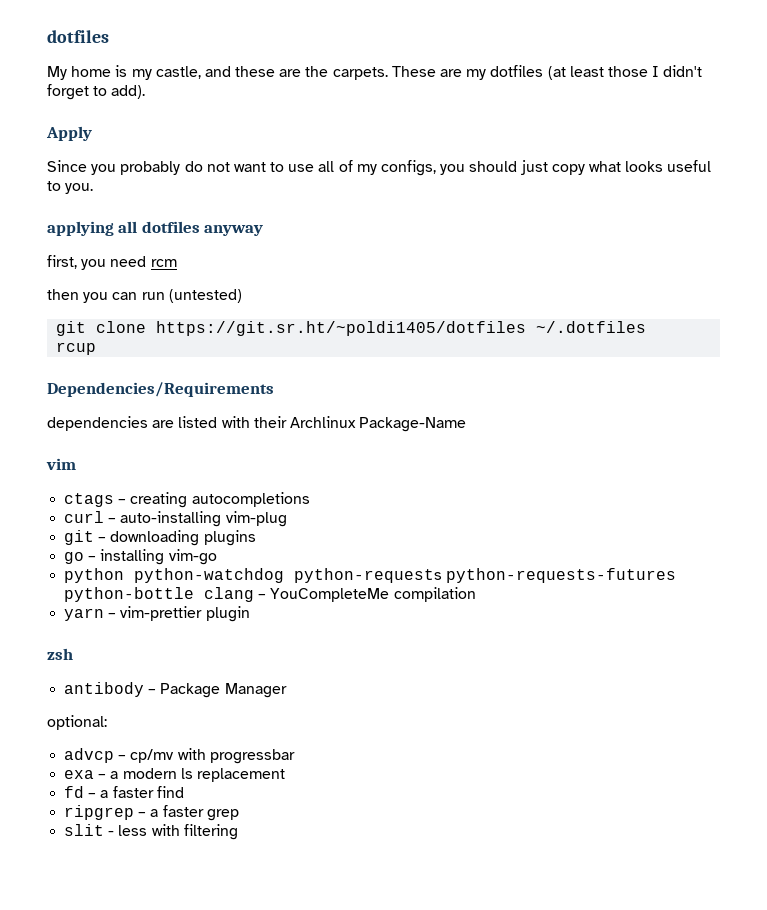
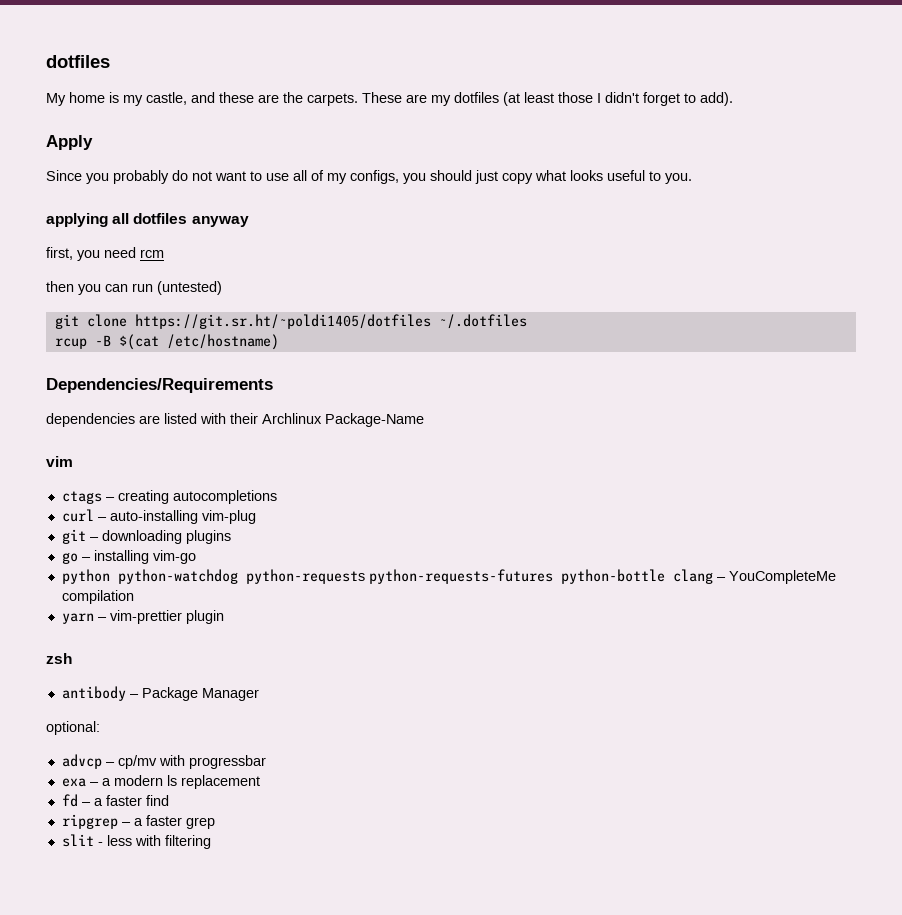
- rcup
+ rcup -B $(cat /etc/hostname)

